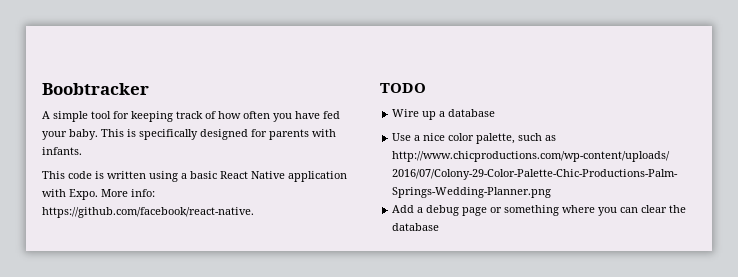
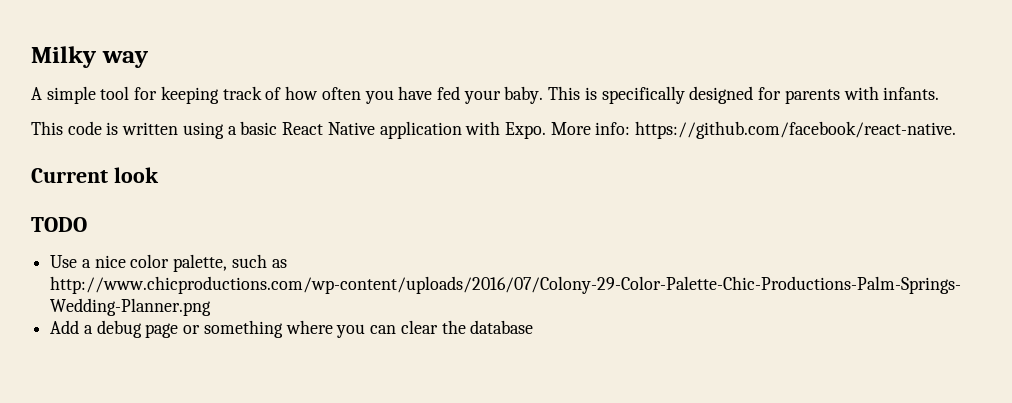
- Boobtracker
+ Milky way
+ Current look
- Wire up a database

